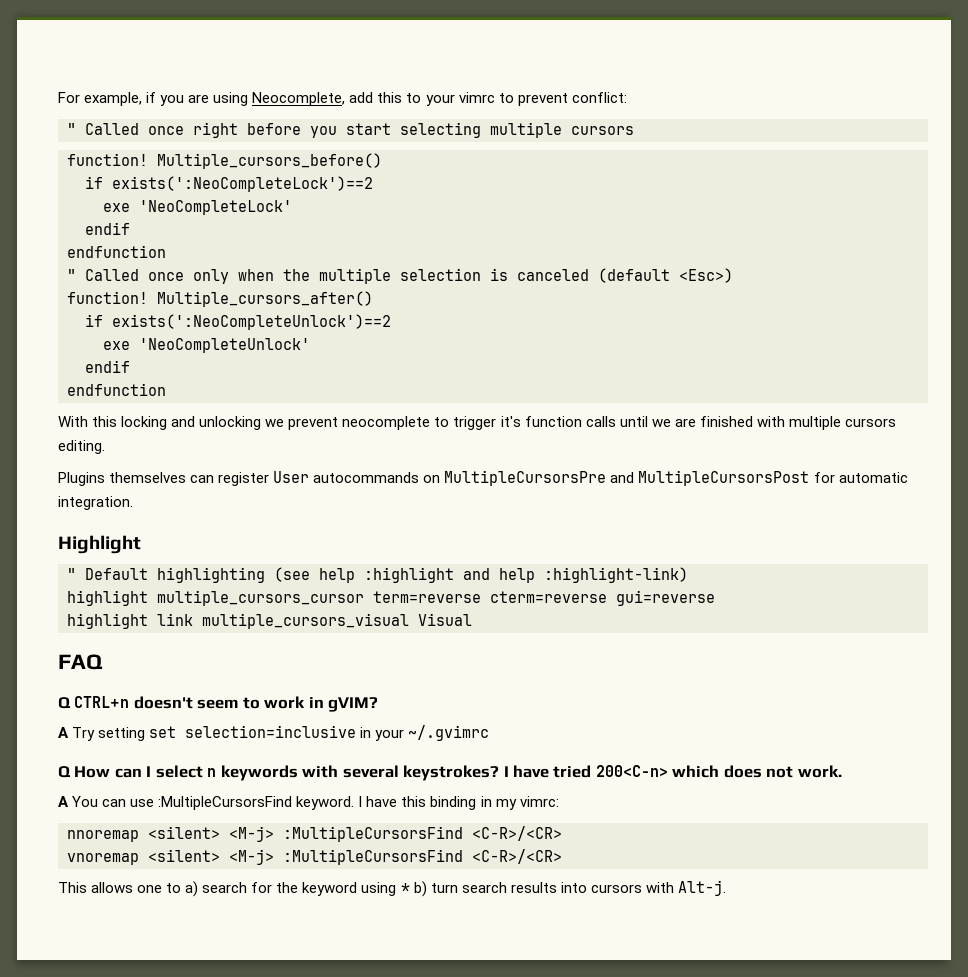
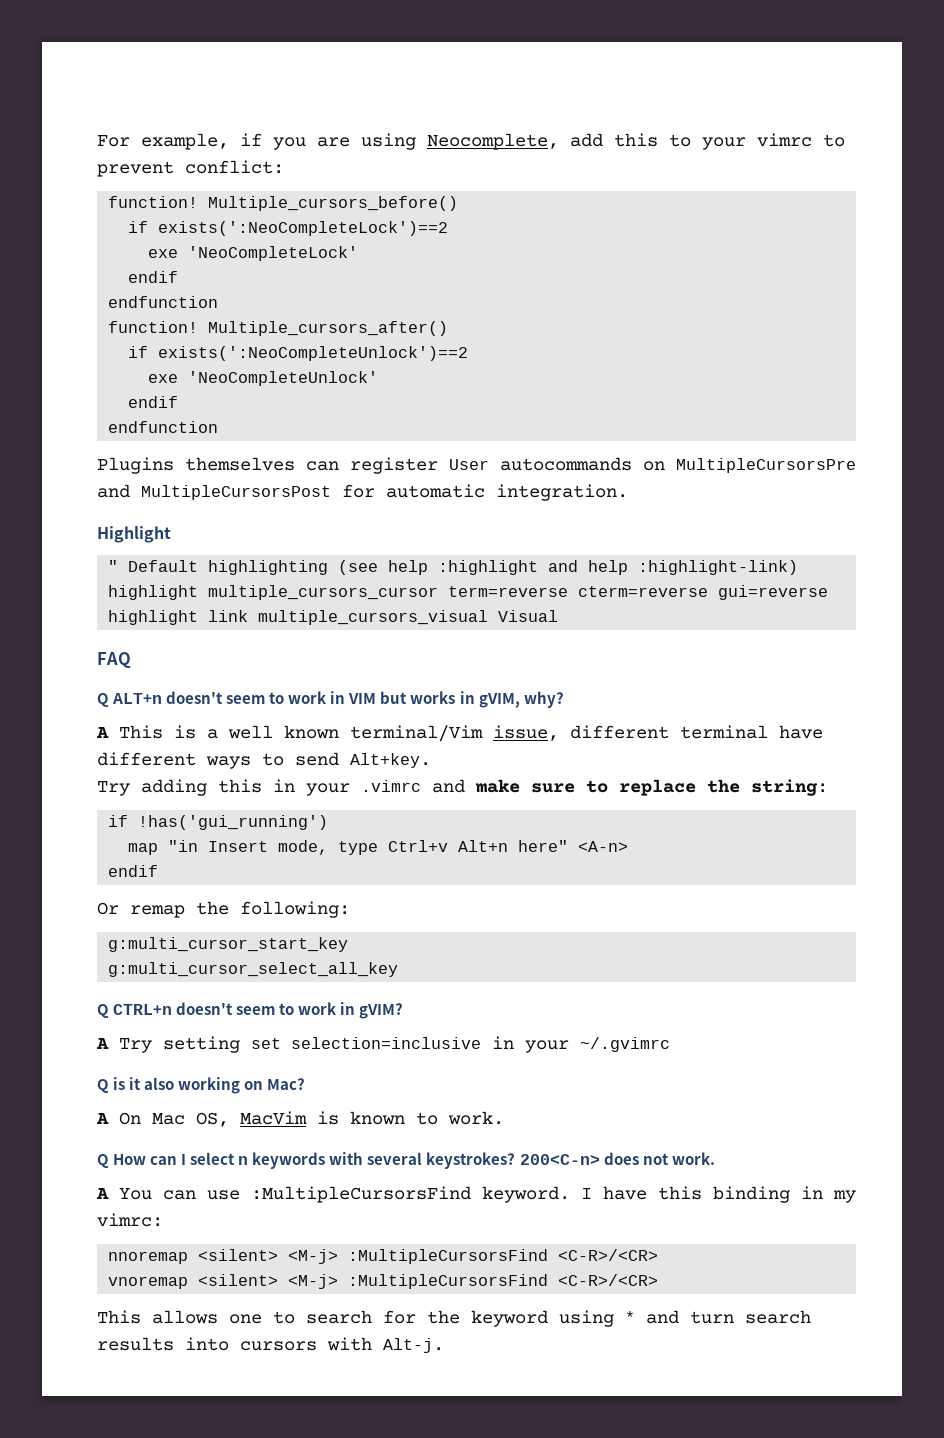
- " Called once right before you start selecting multiple cursors
- " Called once only when the multiple selection is canceled (default <Esc>)
- With this locking and unlocking we prevent neocomplete to trigger it's function calls until we are finished with multiple cursors editing.
+ Q ALT+n doesn't seem to work in VIM but works in gVIM, why?
+ A This is a well known terminal/Vim issue, different terminal have different ways to send Alt+key.
+ Try adding this in your .vimrc and make sure to replace the string:
+ if !has('gui_running')
+ map "in Insert mode, type Ctrl+v Alt+n here" <A-n>
+ endif
+ Or remap the following:
+ g:multi_cursor_start_key
+ g:multi_cursor_select_all_key
+ Q is it also working on Mac?
+ A On Mac OS, MacVim is known to work.
- I have tried 200<C-n> which does not work.
+ 200<C-n> does not work.
- This allows one to a) search for the keyword using * b) turn search results into cursors with Alt-j.
+ This allows one to search for the keyword using * and turn search results into cursors with Alt-j.

